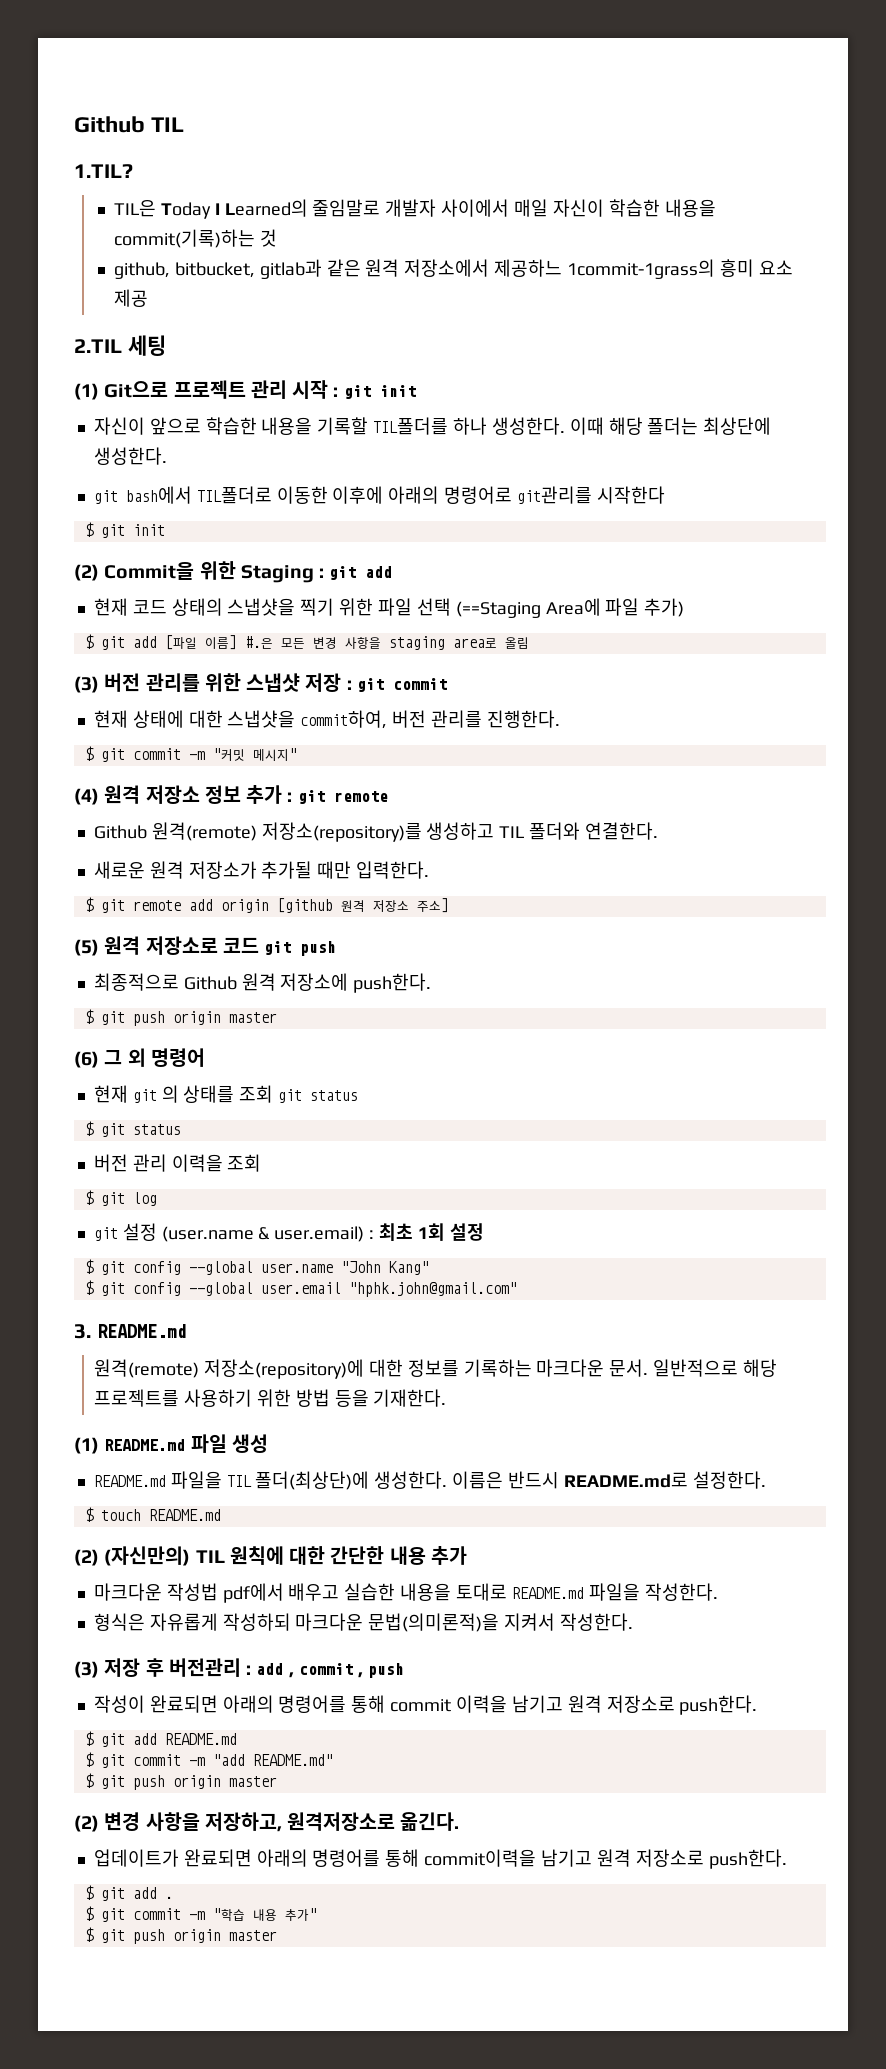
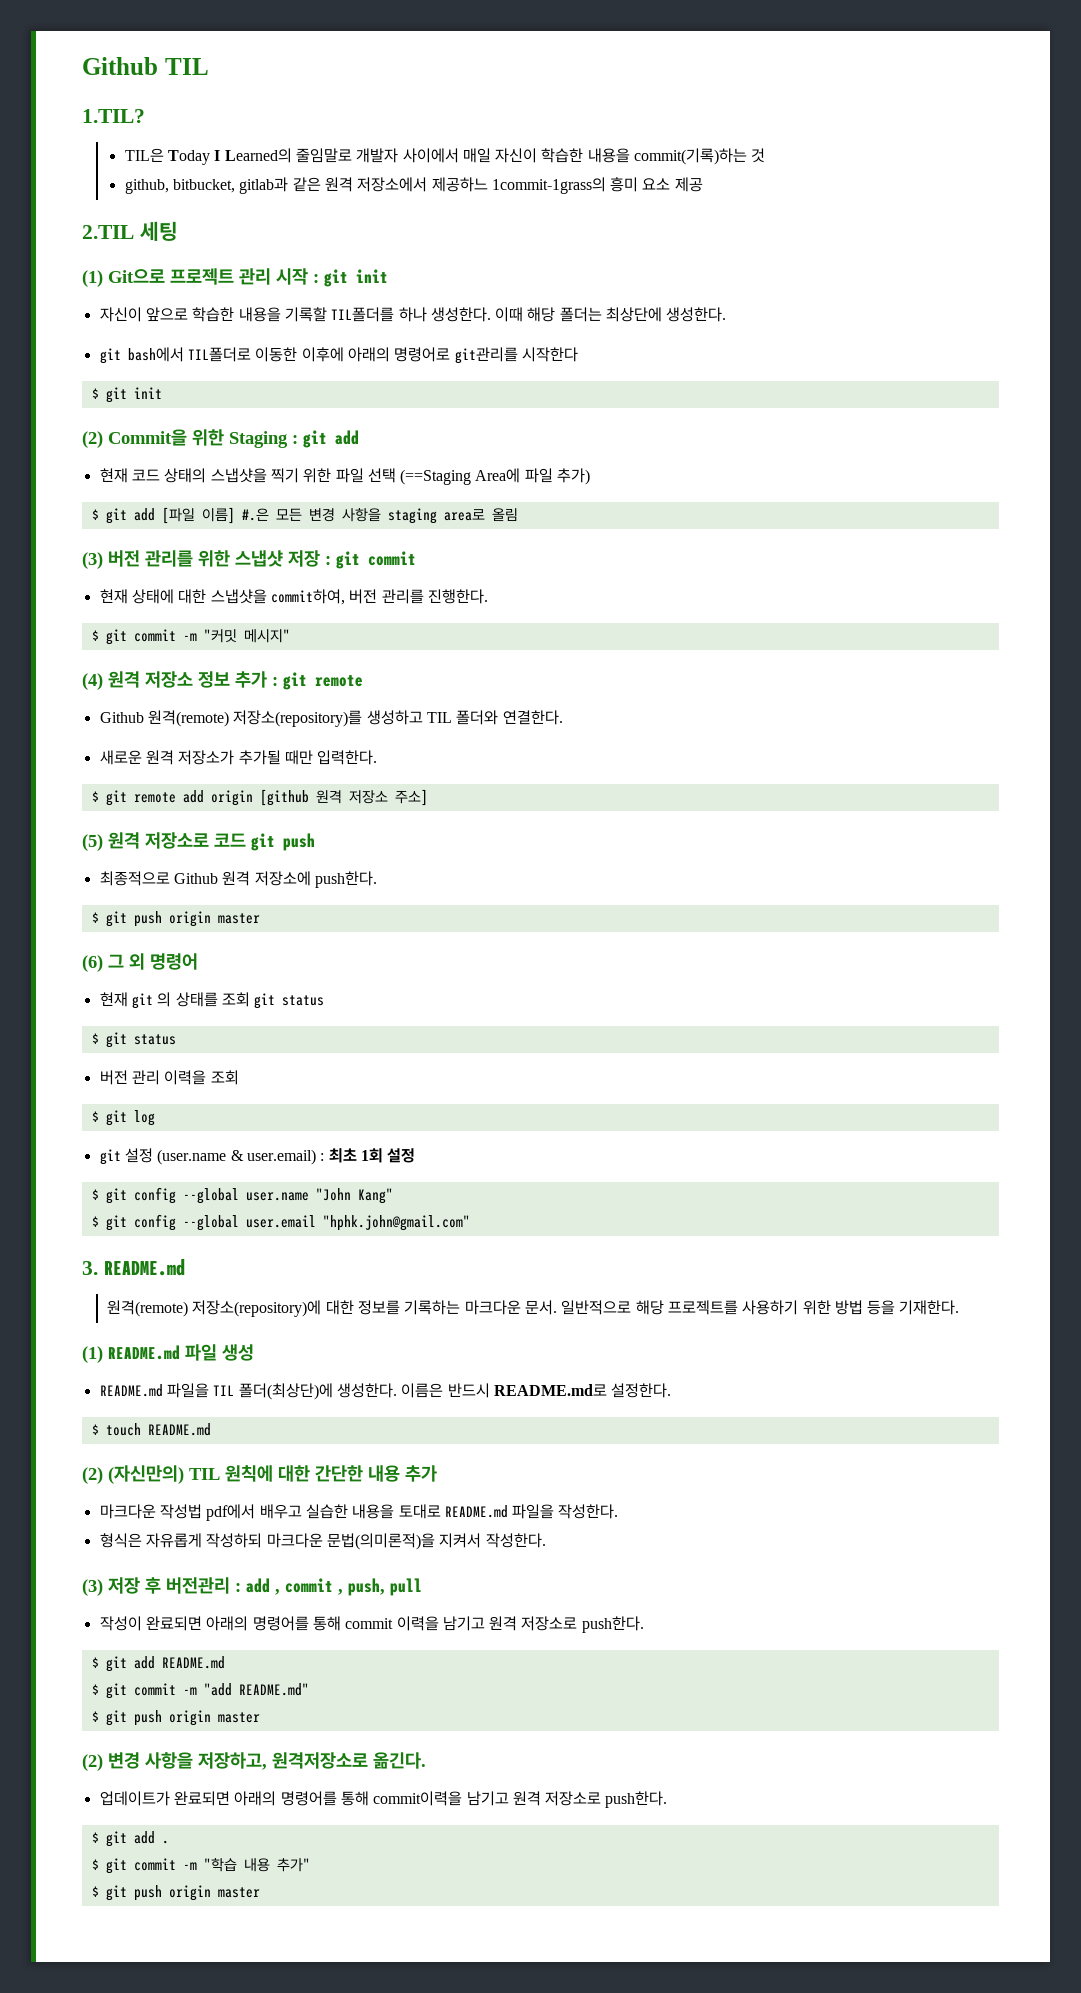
- (3) 저장 후 버전관리 : add , commit , push
+ (3) 저장 후 버전관리 : add , commit , push, pull

